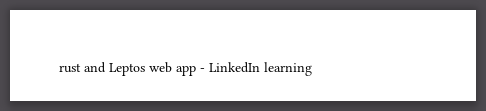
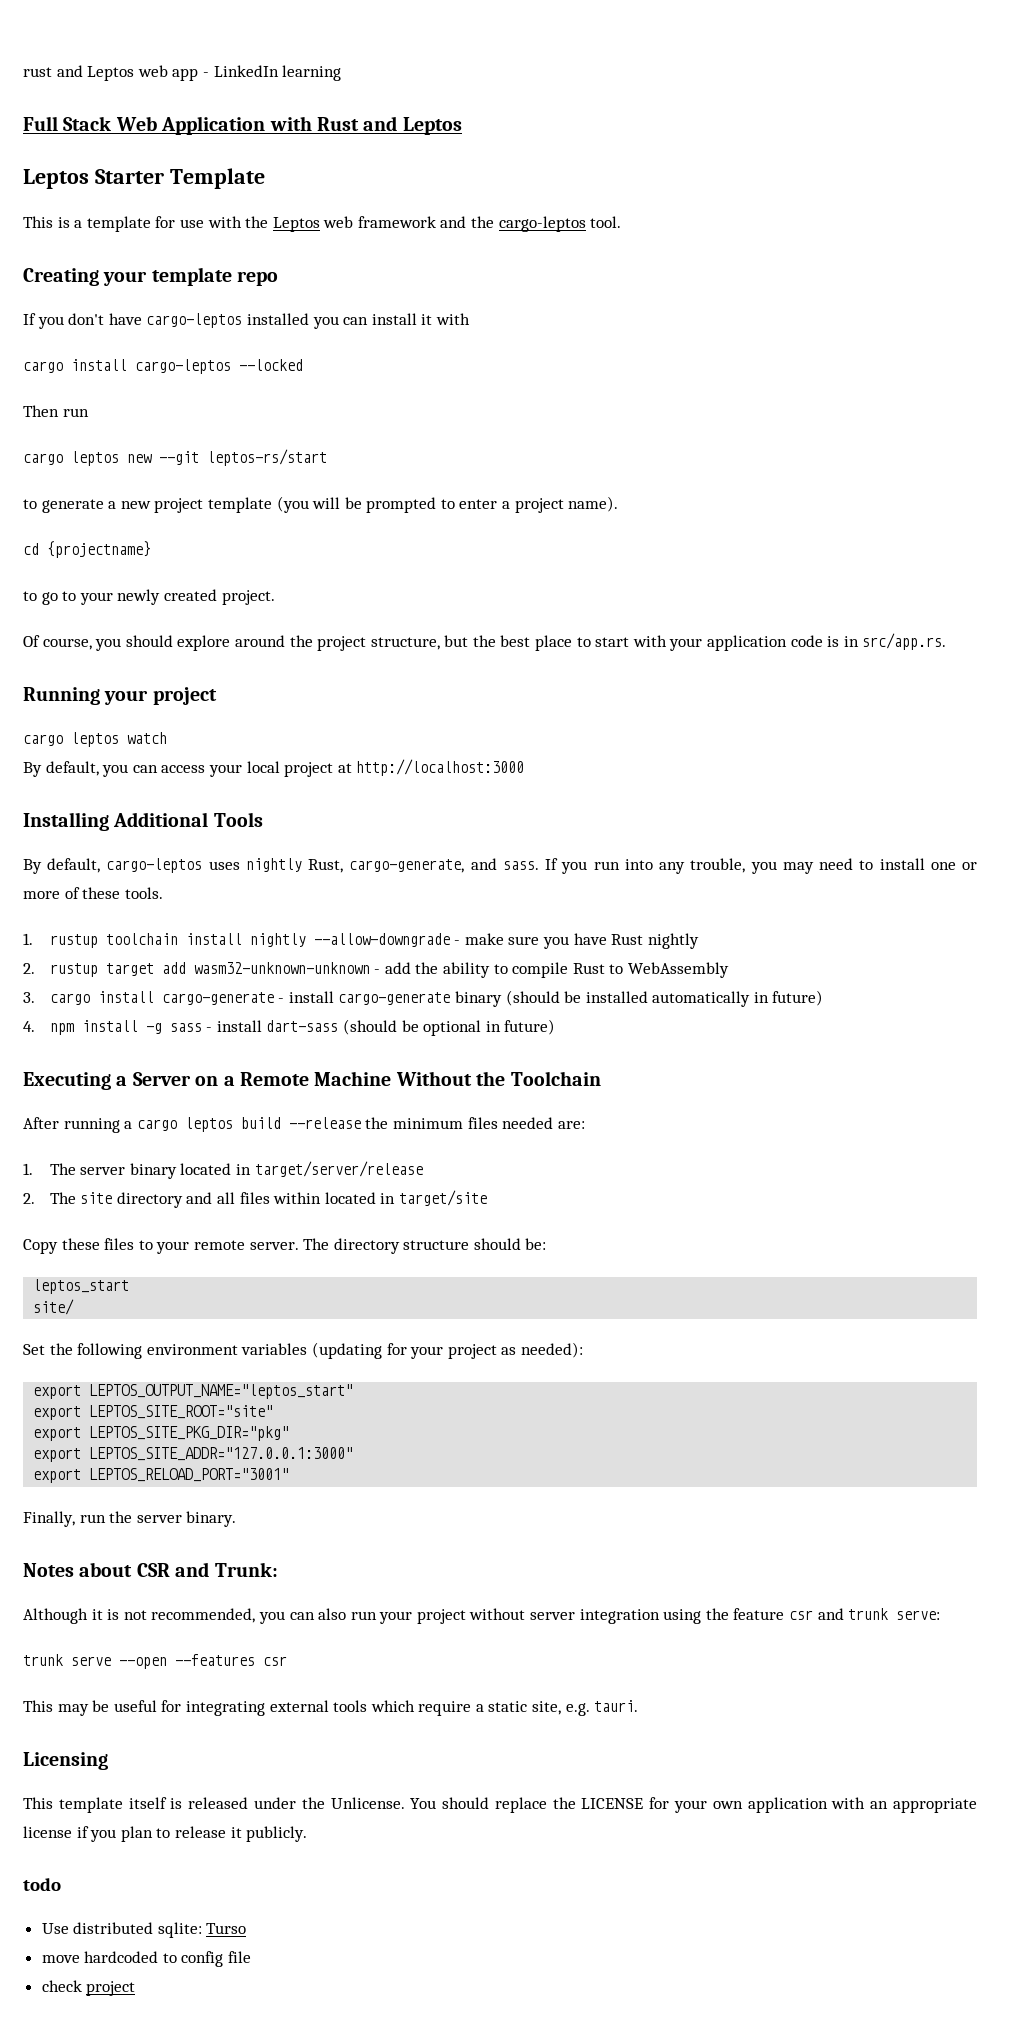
+ Full Stack Web Application with Rust and Leptos
+ Leptos Starter Template
+ This is a template for use with the Leptos web framework and the cargo-leptos tool.
+ Creating your template repo
+ If you don't have cargo-leptos installed you can install it with
+ cargo install cargo-leptos --locked
+ Then run
+ cargo leptos new --git leptos-rs/start
+ to generate a new project template (you will be prompted to enter a project name).
+ cd {projectname}
+ to go to your newly created project.
+ Of course, you should explore around the project structure, but the best place to start with your application code is in src/app.rs.
+ Running your project
+ cargo leptos watch
+ By default, you can access your local project at http://localhost:3000
+ Installing Additional Tools
+ By default, cargo-leptos uses nightly Rust, cargo-generate, and sass. If you run into any trouble, you may need to install one or more of these tools.
+ 1. rustup toolchain install nightly --allow-downgrade - make sure you have Rust nightly
+ 2. rustup target add wasm32-unknown-unknown - add the ability to compile Rust to WebAssembly
+ 3. cargo install cargo-generate - install cargo-generate binary (should be installed automatically in future)
+ 4. npm install -g sass - install dart-sass (should be optional in future)
+ Executing a Server on a Remote Machine Without the Toolchain
+ After running a cargo leptos build --release the minimum files needed are:
+ 1. The server binary located in target/server/release
+ 2. The site directory and all files within located in target/site
+ Copy these files to your remote server. The directory structure should be:
+ leptos_start
+ site/
+ Set the following environment variables (updating for your project as needed):
+ export LEPTOS_OUTPUT_NAME="leptos_start"
+ export LEPTOS_SITE_ROOT="site"
+ export LEPTOS_SITE_PKG_DIR="pkg"
+ export LEPTOS_SITE_ADDR="127.0.0.1:3000"
+ export LEPTOS_RELOAD_PORT="3001"
+ Finally, run the server binary.
+ Notes about CSR and Trunk:
+ Although it is not recommended, you can also run your project without server integration using the feature csr and trunk serve:
+ trunk serve --open --features csr
+ This may be useful for integrating external tools which require a static site, e.g. tauri.
+ Licensing
+ This template itself is released under the Unlicense. You should replace the LICENSE for your own application with an appropriate license if you plan to release it publicly.
+ todo
+ Use distributed sqlite: Turso
+ move hardcoded to config file
+ check project

